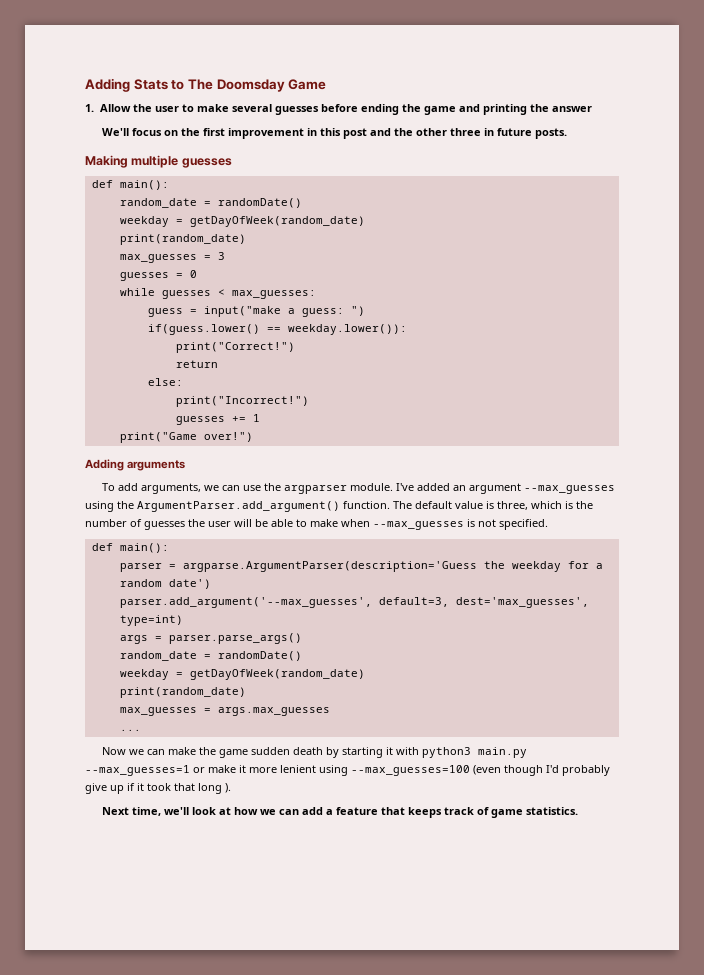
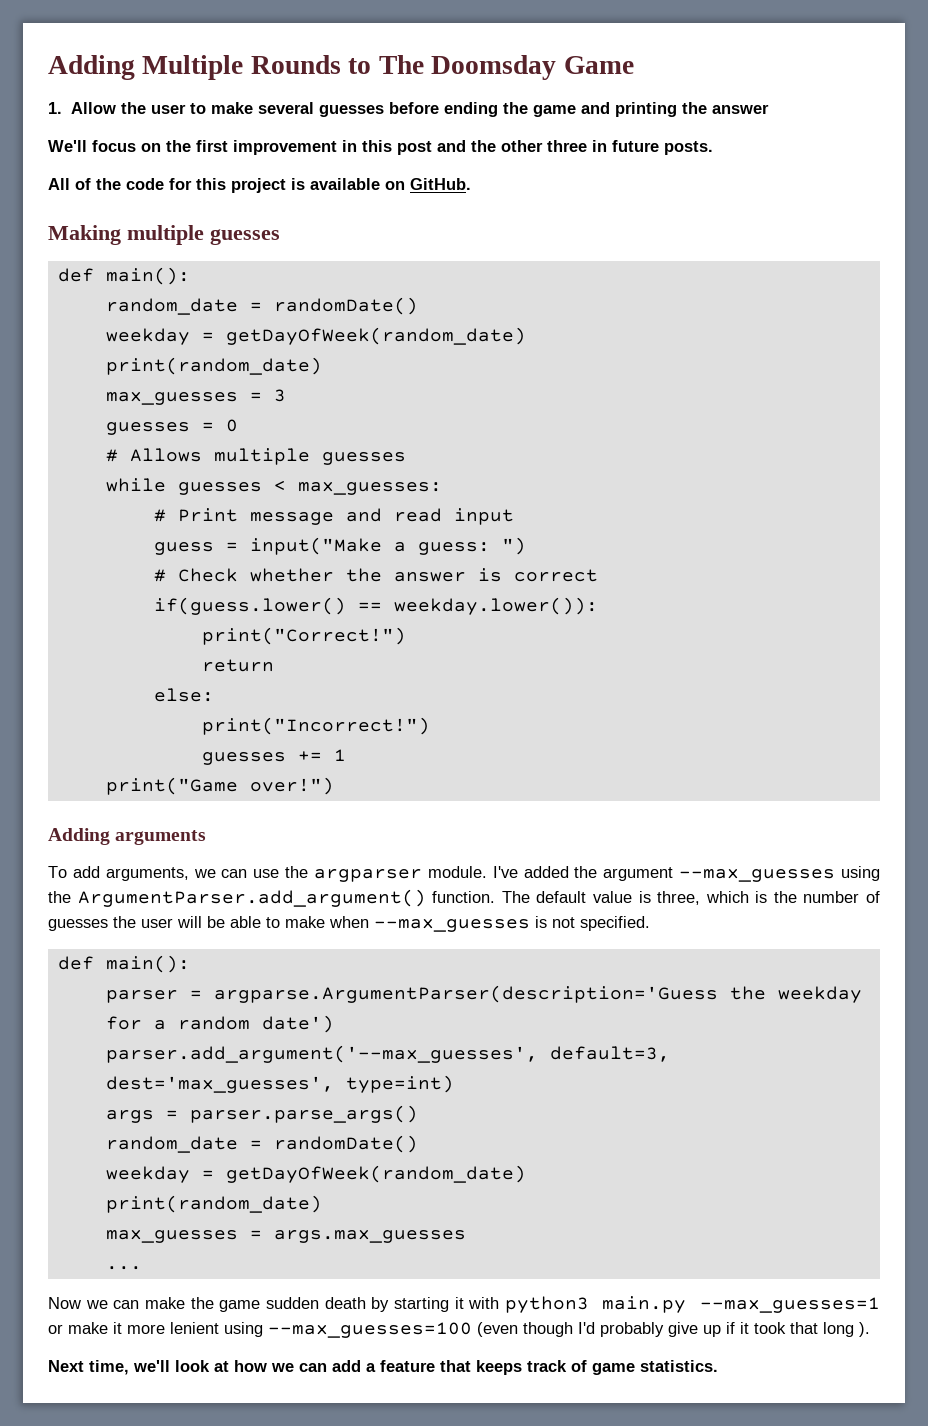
- Adding Stats to The Doomsday Game
+ Adding Multiple Rounds to The Doomsday Game
+ All of the code for this project is available on GitHub.
+ # Allows multiple guesses
+ # Print message and read input
- guess = input("make a guess: ")
+ guess = input("Make a guess: ")
+ # Check whether the answer is correct
- I've added an argument --max_guesses using the ArgumentParser.add_argument() function.
+ I've added the argument --max_guesses using the ArgumentParser.add_argument() function.

